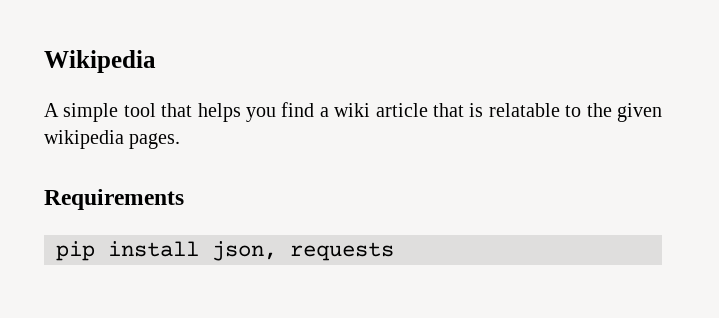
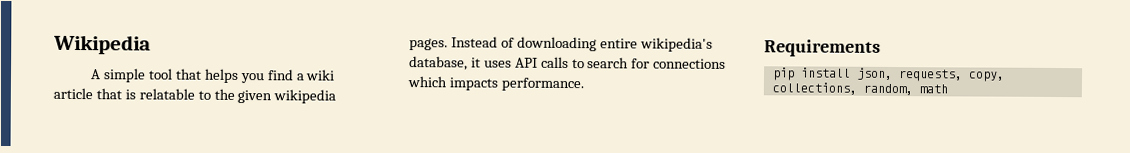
+ Instead of downloading entire wikipedia's database, it uses API calls to search for connections which impacts performance.
- pip install json, requests
+ pip install json, requests, copy, collections, random, math

